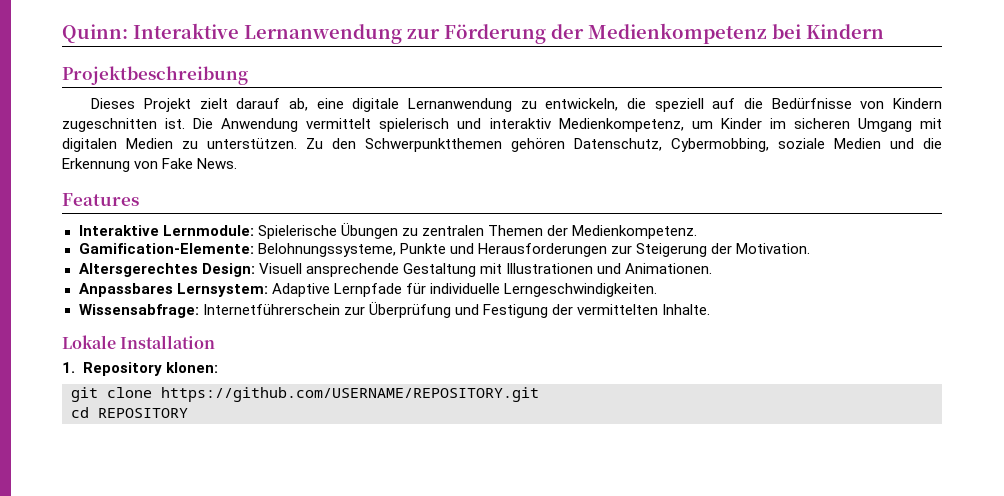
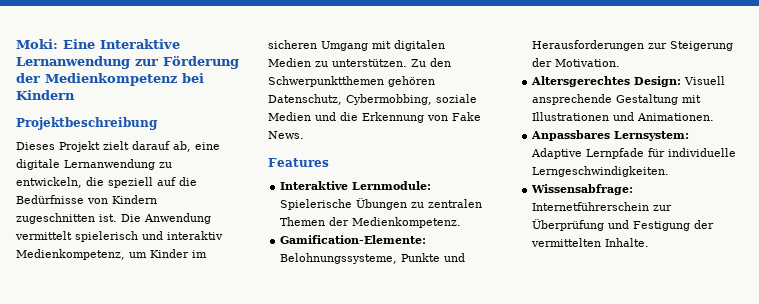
- Quinn: Interaktive Lernanwendung zur Förderung der Medienkompetenz bei Kindern
+ Moki: Eine Interaktive Lernanwendung zur Förderung der Medienkompetenz bei Kindern
- Lokale Installation
- 1. Repository klonen:
- git clone https://github.com/USERNAME/REPOSITORY.git
- cd REPOSITORY

